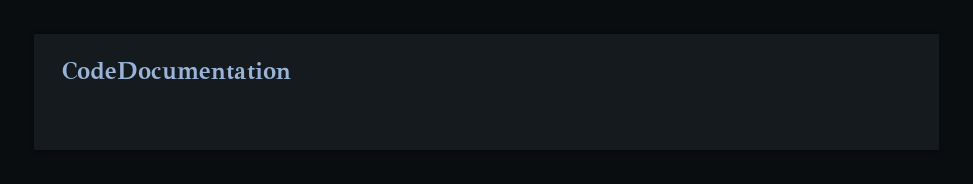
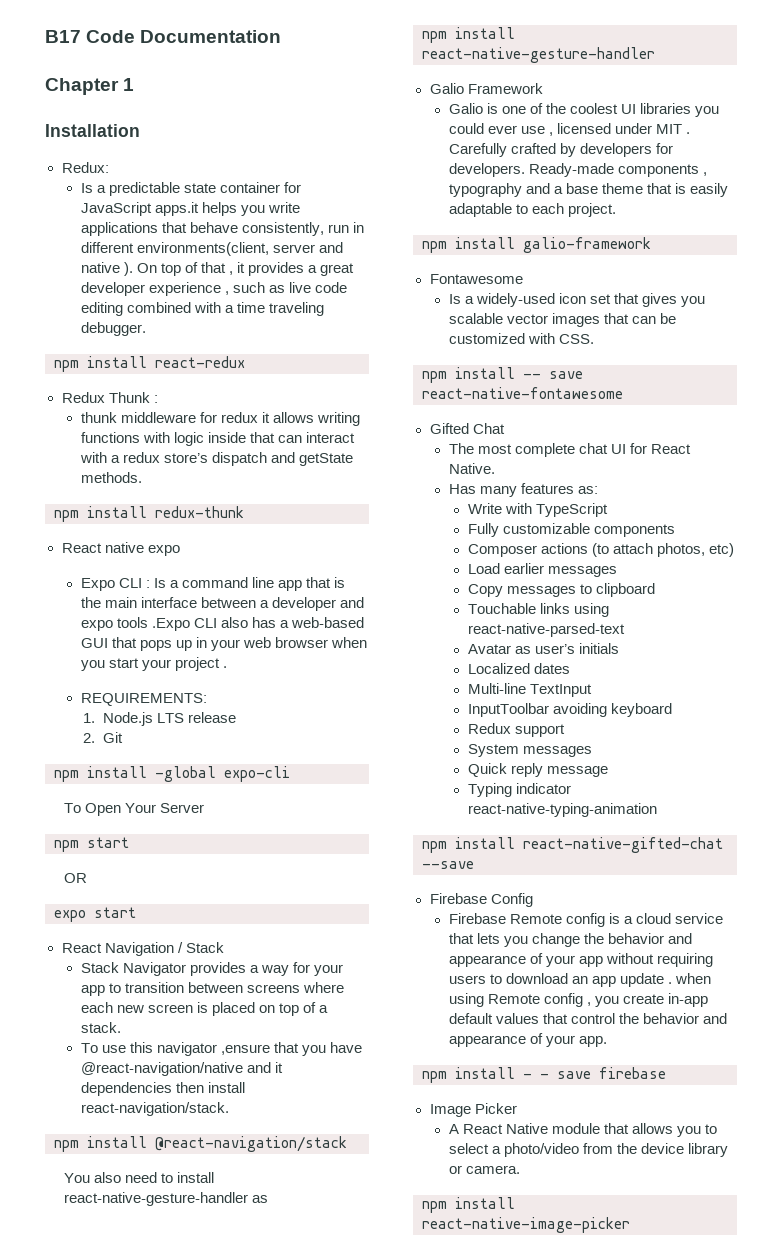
- CodeDocumentation
+ B17 Code Documentation
+ Chapter 1
+ Installation
+ Redux:
+ Is a predictable state container for JavaScript apps.it helps you write applications that behave consistently, run in different environments(client, server and native ). On top of that , it provides a great developer experience , such as live code editing combined with a time traveling debugger.
+ npm install react-redux
+ Redux Thunk :
+ thunk middleware for redux it allows writing functions with logic inside that can interact with a redux store’s dispatch and getState methods.
+ npm install redux-thunk
+ React native expo
+ Expo CLI : Is a command line app that is the main interface between a developer and expo tools .Expo CLI also has a web-based GUI that pops up in your web browser when you start your project .
+ REQUIREMENTS:
+ 1. Node.js LTS release
+ 2. Git
+ npm install -global expo-cli
+ To Open Your Server
+ npm start
+ OR
+ expo start
+ React Navigation / Stack
+ Stack Navigator provides a way for your app to transition between screens where each new screen is placed on top of a stack.
+ To use this navigator ,ensure that you have @react-navigation/native and it dependencies then install react-navigation/stack.
+ npm install @react-navigation/stack
+ You also need to install react-native-gesture-handler as
+ npm install react-native-gesture-handler
+ Galio Framework
+ Galio is one of the coolest UI libraries you could ever use , licensed under MIT . Carefully crafted by developers for developers. Ready-made components , typography and a base theme that is easily adaptable to each project.
+ npm install galio-framework
+ Fontawesome
+ Is a widely-used icon set that gives you scalable vector images that can be customized with CSS.
+ npm install -- save react-native-fontawesome
+ Gifted Chat
+ The most complete chat UI for React Native.
+ Has many features as:
+ Write with TypeScript
+ Fully customizable components
+ Composer actions (to attach photos, etc)
+ Load earlier messages
+ Copy messages to clipboard
+ Touchable links using react-native-parsed-text
+ Avatar as user’s initials
+ Localized dates
+ Multi-line TextInput
+ InputToolbar avoiding keyboard
+ Redux support
+ System messages
+ Quick reply message
+ Typing indicator react-native-typing-animation
+ npm install react-native-gifted-chat --save
+ Firebase Config
+ Firebase Remote config is a cloud service that lets you change the behavior and appearance of your app without requiring users to download an app update . when using Remote config , you create in-app default values that control the behavior and appearance of your app.
+ npm install - - save firebase
+ Image Picker
+ A React Native module that allows you to select a photo/video from the device library or camera.
+ npm install react-native-image-picker

